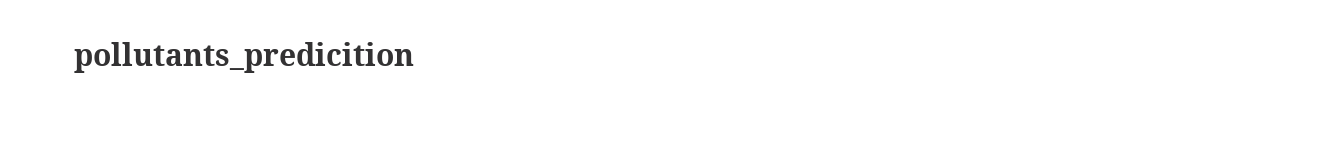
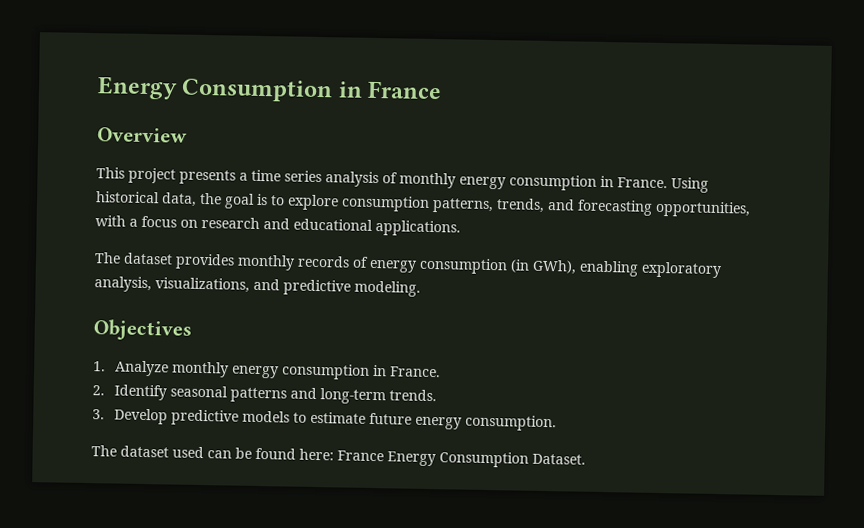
- pollutants_predicition
+ Energy Consumption in France
+ Overview
+ This project presents a time series analysis of monthly energy consumption in France. Using historical data, the goal is to explore consumption patterns, trends, and forecasting opportunities, with a focus on research and educational applications.
+ The dataset provides monthly records of energy consumption (in GWh), enabling exploratory analysis, visualizations, and predictive modeling.
+ Objectives
+ 1. Analyze monthly energy consumption in France.
+ 2. Identify seasonal patterns and long-term trends.
+ 3. Develop predictive models to estimate future energy consumption.
+ The dataset used can be found here: France Energy Consumption Dataset.

